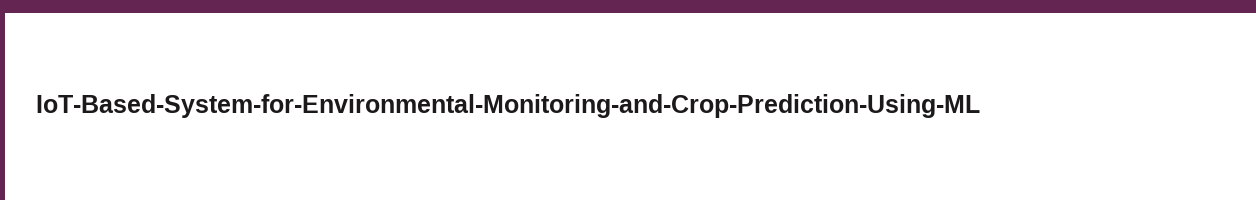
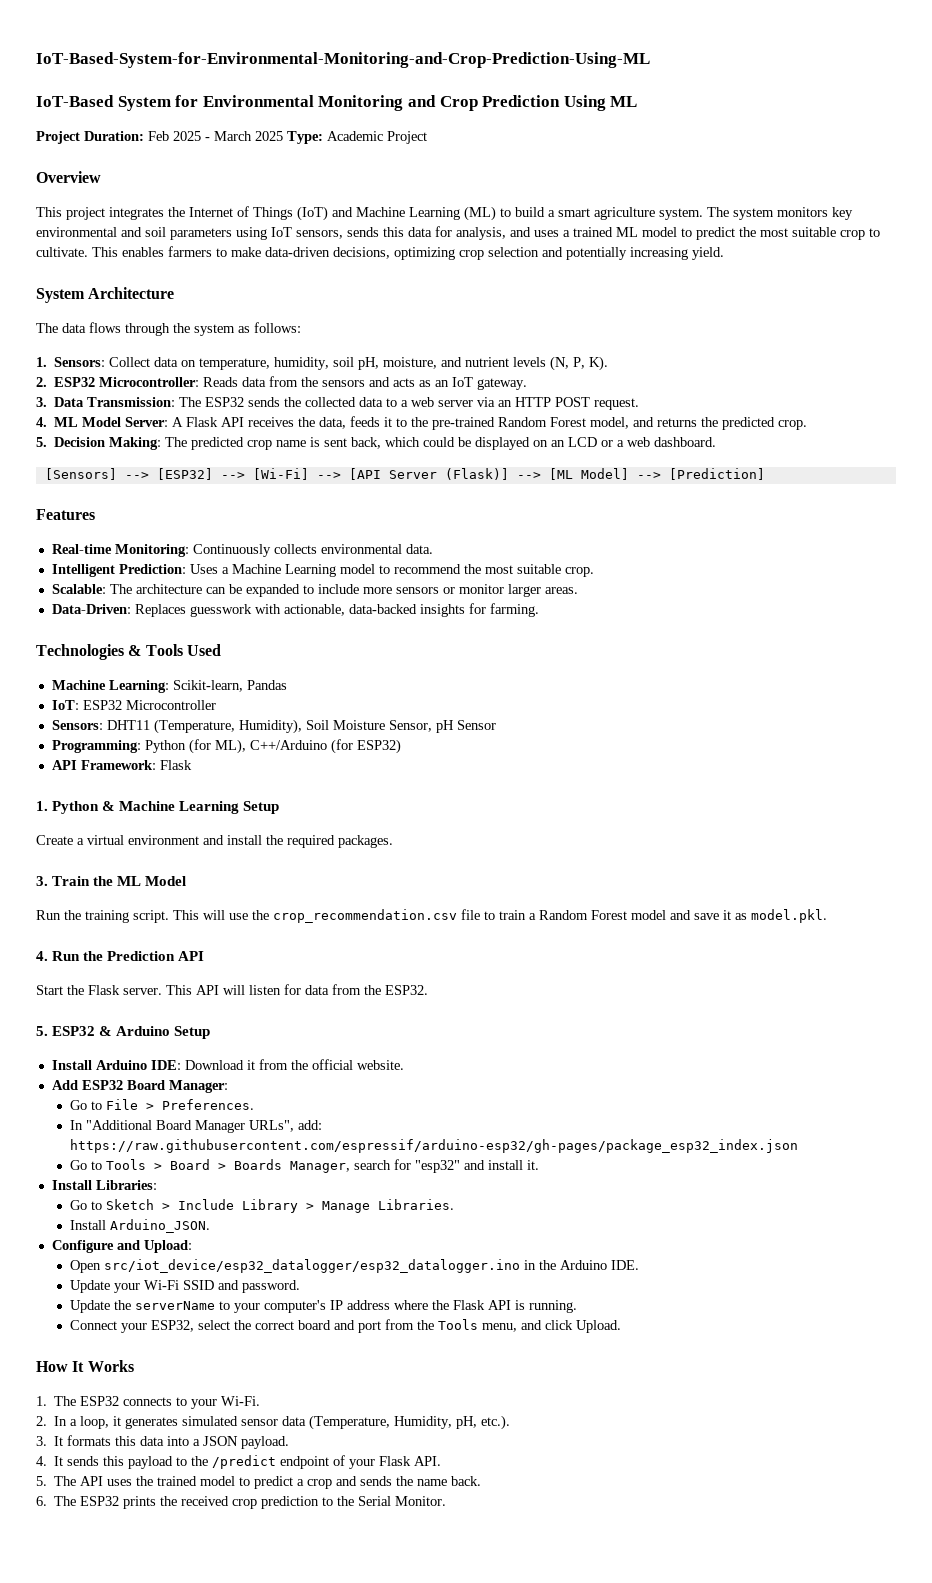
+ IoT-Based System for Environmental Monitoring and Crop Prediction Using ML
+ Project Duration: Feb 2025 - March 2025 Type: Academic Project
+ Overview
+ This project integrates the Internet of Things (IoT) and Machine Learning (ML) to build a smart agriculture system. The system monitors key environmental and soil parameters using IoT sensors, sends this data for analysis, and uses a trained ML model to predict the most suitable crop to cultivate. This enables farmers to make data-driven decisions, optimizing crop selection and potentially increasing yield.
+ System Architecture
+ The data flows through the system as follows:
+ 1. Sensors: Collect data on temperature, humidity, soil pH, moisture, and nutrient levels (N, P, K).
+ 2. ESP32 Microcontroller: Reads data from the sensors and acts as an IoT gateway.
+ 3. Data Transmission: The ESP32 sends the collected data to a web server via an HTTP POST request.
+ 4. ML Model Server: A Flask API receives the data, feeds it to the pre-trained Random Forest model, and returns the predicted crop.
+ 5. Decision Making: The predicted crop name is sent back, which could be displayed on an LCD or a web dashboard.
+ [Sensors] --> [ESP32] --> [Wi-Fi] --> [API Server (Flask)] --> [ML Model] --> [Prediction]
+ Features
+ Real-time Monitoring: Continuously collects environmental data.
+ Intelligent Prediction: Uses a Machine Learning model to recommend the most suitable crop.
+ Scalable: The architecture can be expanded to include more sensors or monitor larger areas.
+ Data-Driven: Replaces guesswork with actionable, data-backed insights for farming.
+ Technologies & Tools Used
+ Machine Learning: Scikit-learn, Pandas
+ IoT: ESP32 Microcontroller
+ Sensors: DHT11 (Temperature, Humidity), Soil Moisture Sensor, pH Sensor
+ Programming: Python (for ML), C++/Arduino (for ESP32)
+ API Framework: Flask
+ 1. Python & Machine Learning Setup
+ Create a virtual environment and install the required packages.
+ 3. Train the ML Model
+ Run the training script. This will use the crop_recommendation.csv file to train a Random Forest model and save it as model.pkl.
+ 4. Run the Prediction API
+ Start the Flask server. This API will listen for data from the ESP32.
+ 5. ESP32 & Arduino Setup
+ Install Arduino IDE: Download it from the official website.
+ Add ESP32 Board Manager:
+ Go to File > Preferences.
+ In "Additional Board Manager URLs", add: https://raw.githubusercontent.com/espressif/arduino-esp32/gh-pages/package_esp32_index.json
+ Go to Tools > Board > Boards Manager, search for "esp32" and install it.
+ Install Libraries:
+ Go to Sketch > Include Library > Manage Libraries.
+ Install Arduino_JSON.
+ Configure and Upload:
+ Open src/iot_device/esp32_datalogger/esp32_datalogger.ino in the Arduino IDE.
+ Update your Wi-Fi SSID and password.
+ Update the serverName to your computer's IP address where the Flask API is running.
+ Connect your ESP32, select the correct board and port from the Tools menu, and click Upload.
+ How It Works
+ 1. The ESP32 connects to your Wi-Fi.
+ 2. In a loop, it generates simulated sensor data (Temperature, Humidity, pH, etc.).
+ 3. It formats this data into a JSON payload.
+ 4. It sends this payload to the /predict endpoint of your Flask API.
+ 5. The API uses the trained model to predict a crop and sends the name back.
+ 6. The ESP32 prints the received crop prediction to the Serial Monitor.

